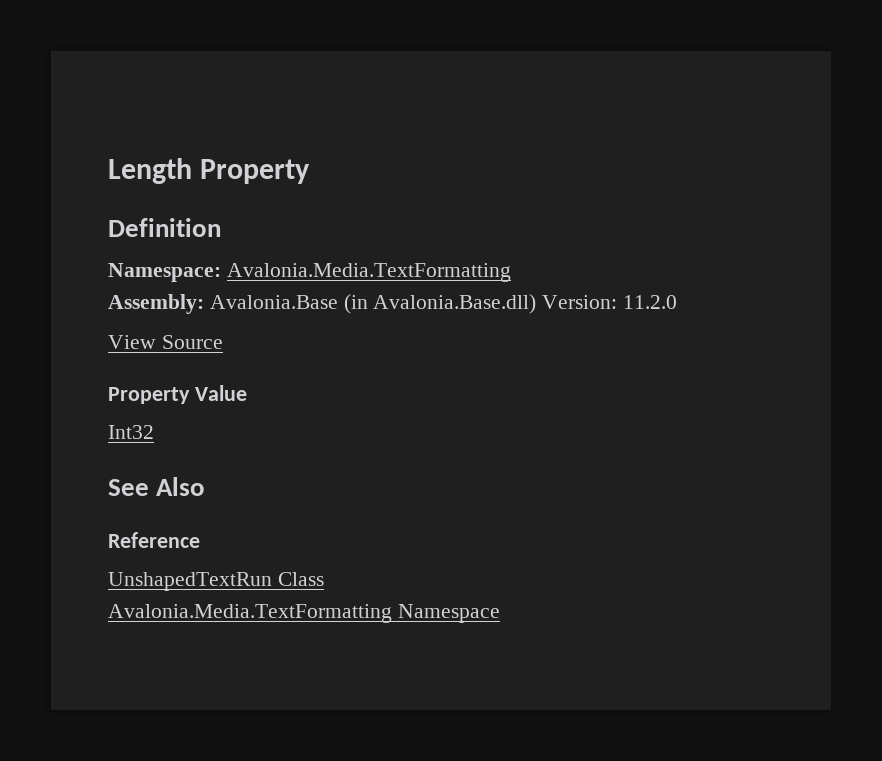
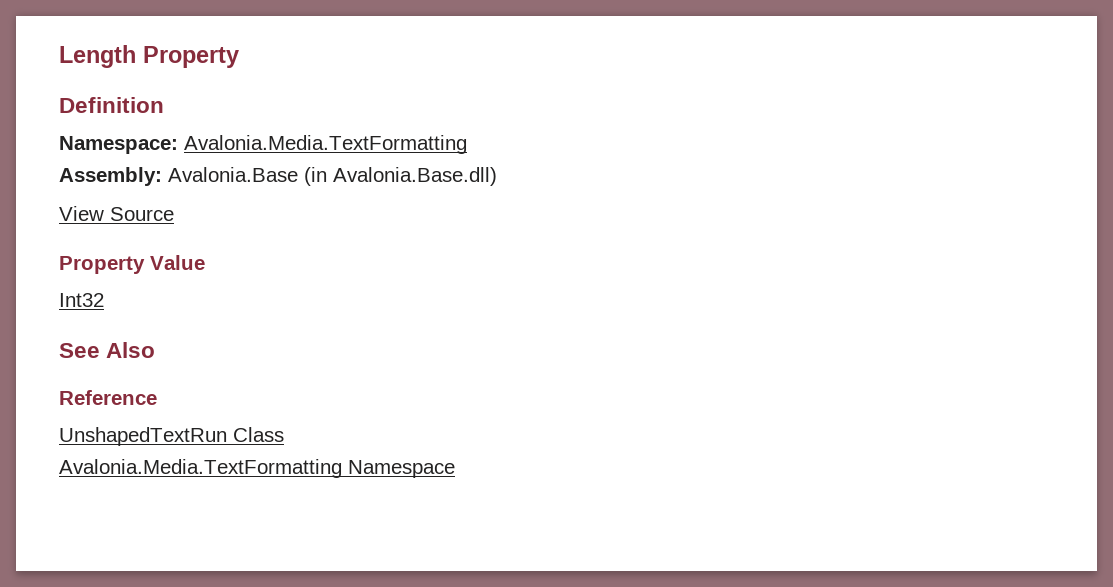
- Assembly: Avalonia.Base (in Avalonia.Base.dll) Version: 11.2.0
+ Assembly: Avalonia.Base (in Avalonia.Base.dll)

